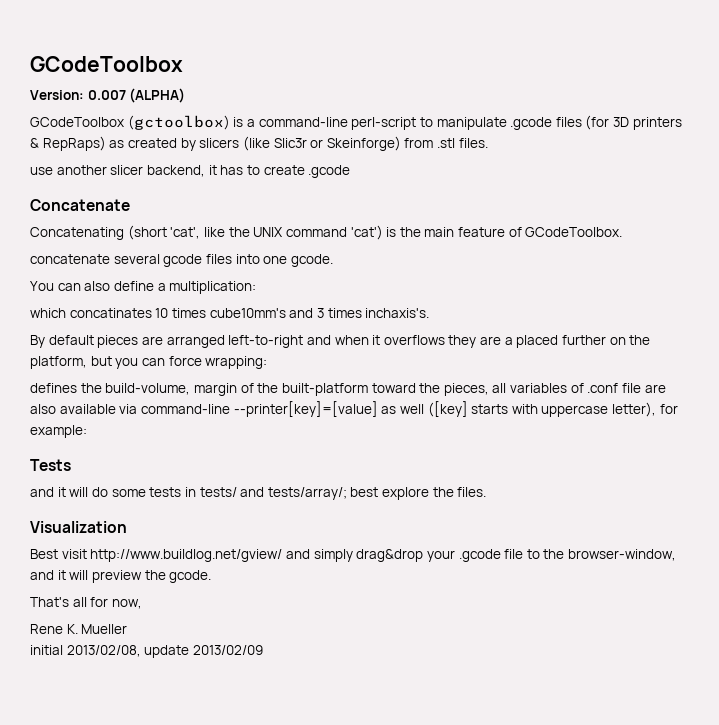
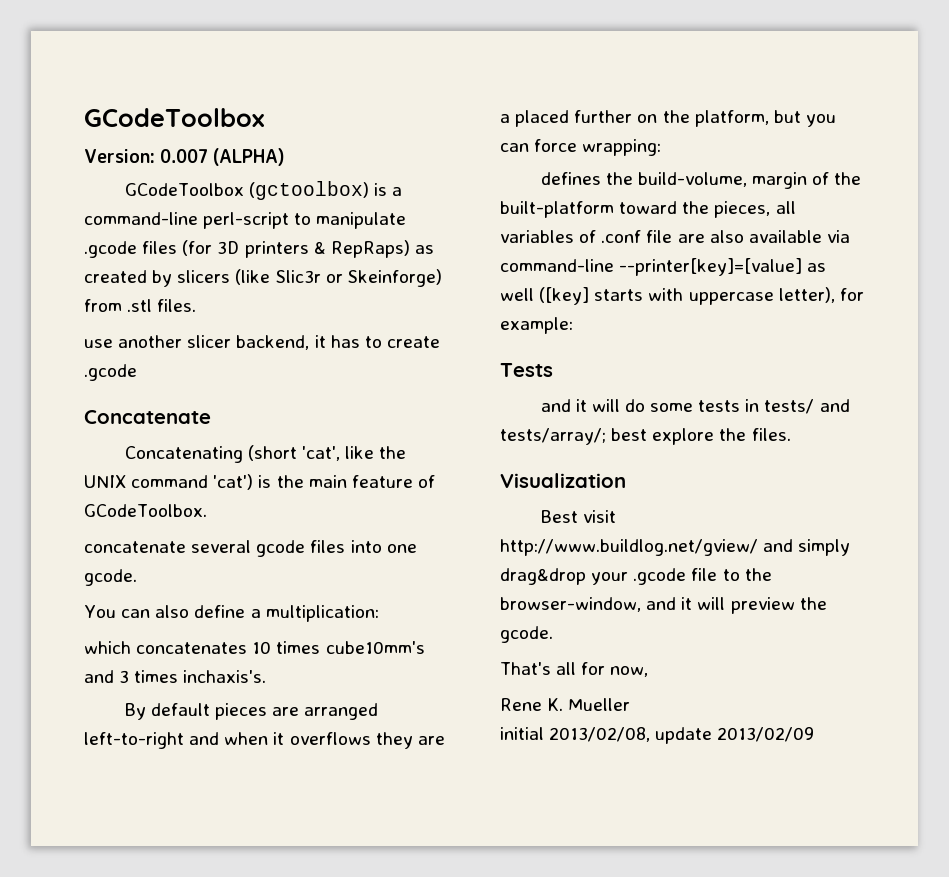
- which concatinates 10 times cube10mm's and 3 times inchaxis's.
+ which concatenates 10 times cube10mm's and 3 times inchaxis's.

